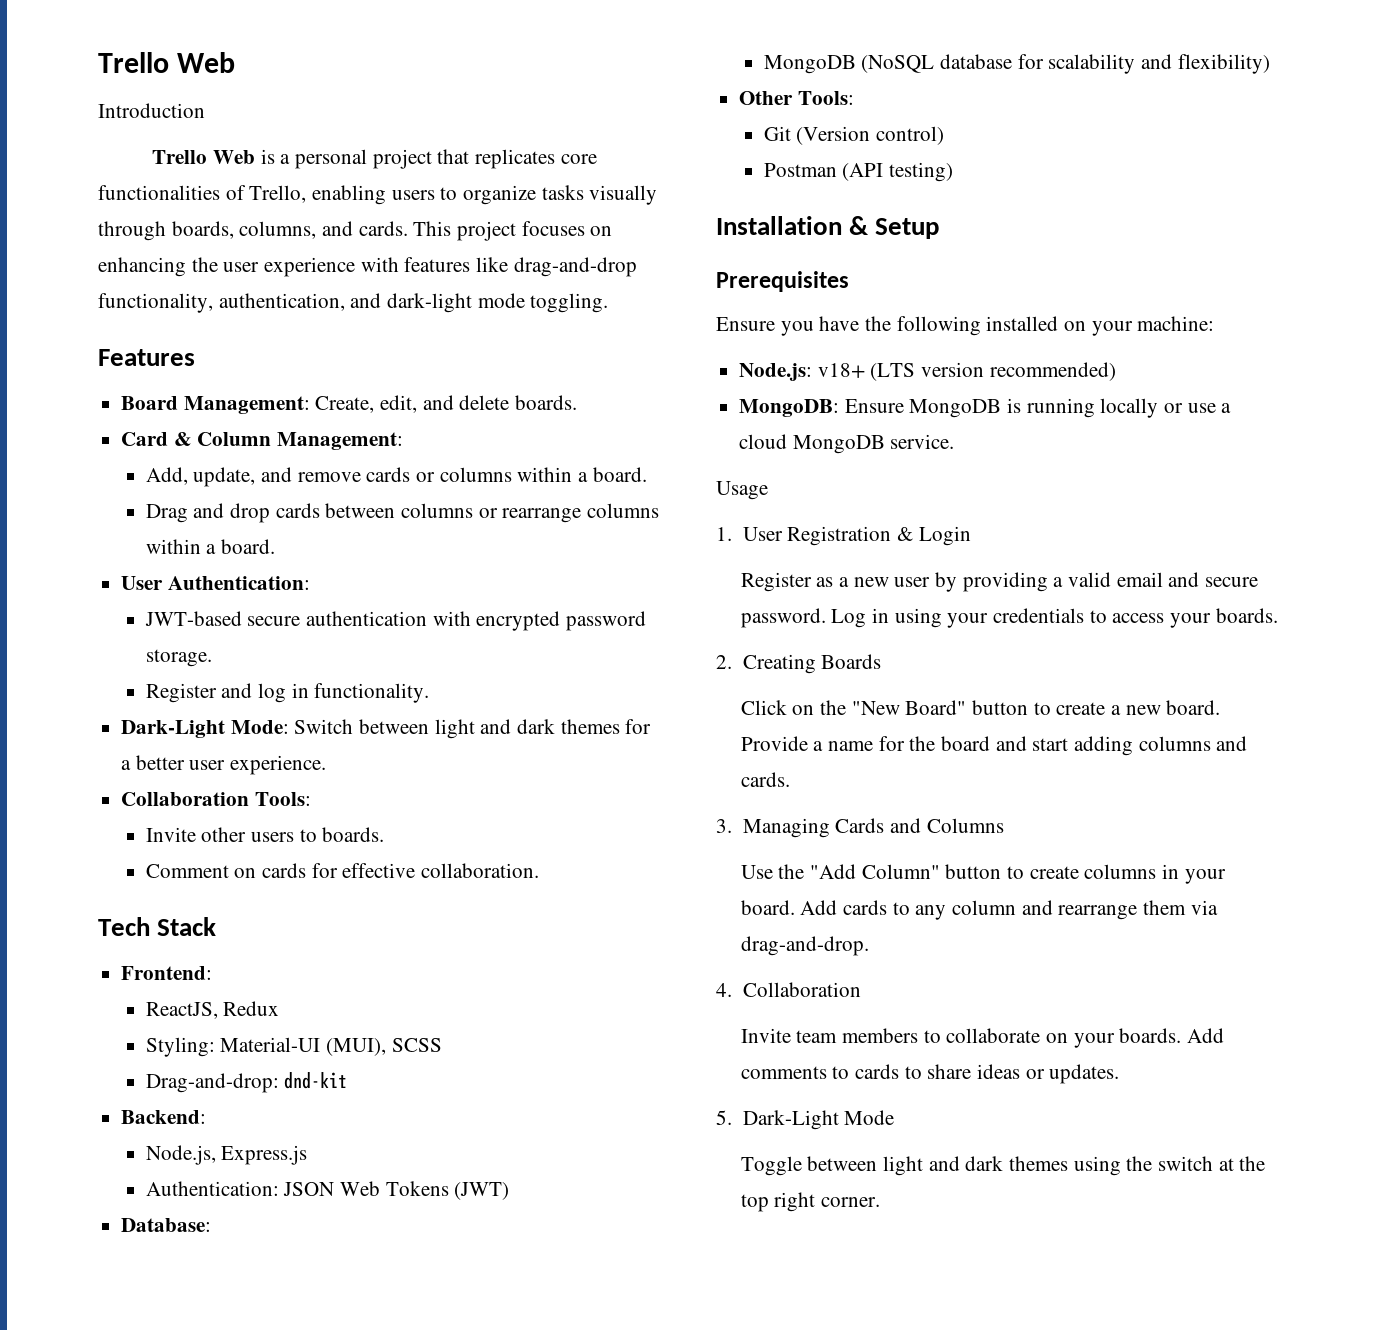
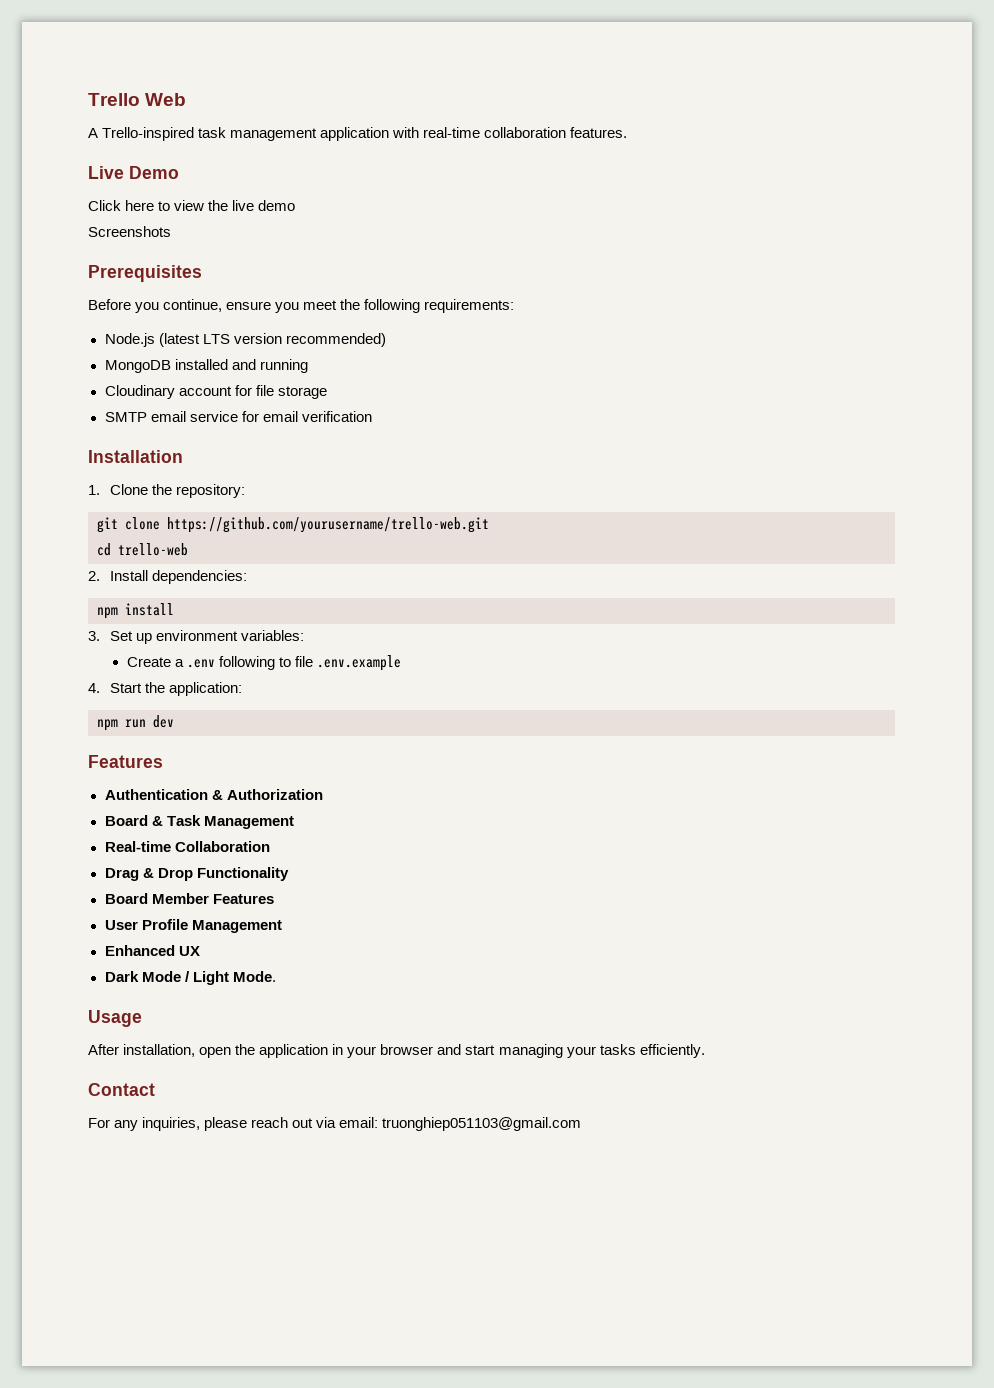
- Introduction
- Trello Web is a personal project that replicates core functionalities of Trello, enabling users to organize tasks visually through boards, columns, and cards. This project focuses on enhancing the user experience with features like drag-and-drop functionality, authentication, and dark-light mode toggling.
+ A Trello-inspired task management application with real-time collaboration features.
+ Live Demo
+ Click here to view the live demo
+ Screenshots
+ Prerequisites
+ Before you continue, ensure you meet the following requirements:
+ Node.js (latest LTS version recommended)
+ MongoDB installed and running
+ Cloudinary account for file storage
+ SMTP email service for email verification
+ Installation
+ 1. Clone the repository:
+ git clone https://github.com/yourusername/trello-web.git
+ cd trello-web
+ 2. Install dependencies:
+ npm install
+ 3. Set up environment variables:
+ Create a .env following to file .env.example
+ 4. Start the application:
+ npm run dev
  Features
- Board Management: Create, edit, and delete boards.
- Card & Column Management:
- Add, update, and remove cards or columns within a board.
- Drag and drop cards between columns or rearrange columns within a board.
- User Authentication:
- JWT-based secure authentication with encrypted password storage.
- Register and log in functionality.
- Dark-Light Mode: Switch between light and dark themes for a better user experience.
- Collaboration Tools:
- Invite other users to boards.
- Comment on cards for effective collaboration.
- Tech Stack
- Frontend:
- ReactJS, Redux
- Styling: Material-UI (MUI), SCSS
- Drag-and-drop: dnd-kit
- Backend:
- Node.js, Express.js
- Authentication: JSON Web Tokens (JWT)
- Database:
- MongoDB (NoSQL database for scalability and flexibility)
- Other Tools:
- Git (Version control)
- Postman (API testing)
- Installation & Setup
- Prerequisites
- Ensure you have the following installed on your machine:
- Node.js: v18+ (LTS version recommended)
- MongoDB: Ensure MongoDB is running locally or use a cloud MongoDB service.
+ Authentication & Authorization
+ Board & Task Management
+ Real-time Collaboration
+ Drag & Drop Functionality
+ Board Member Features
+ User Profile Management
+ Enhanced UX
+ Dark Mode / Light Mode.
  Usage
- 1. User Registration & Login
- Register as a new user by providing a valid email and secure password. Log in using your credentials to access your boards.
- 2. Creating Boards
- Click on the "New Board" button to create a new board. Provide a name for the board and start adding columns and cards.
- 3. Managing Cards and Columns
- Use the "Add Column" button to create columns in your board. Add cards to any column and rearrange them via drag-and-drop.
- 4. Collaboration
- Invite team members to collaborate on your boards. Add comments to cards to share ideas or updates.
- 5. Dark-Light Mode
- Toggle between light and dark themes using the switch at the top right corner.
+ After installation, open the application in your browser and start managing your tasks efficiently.
+ Contact
+ For any inquiries, please reach out via email: truonghiep051103@gmail.com

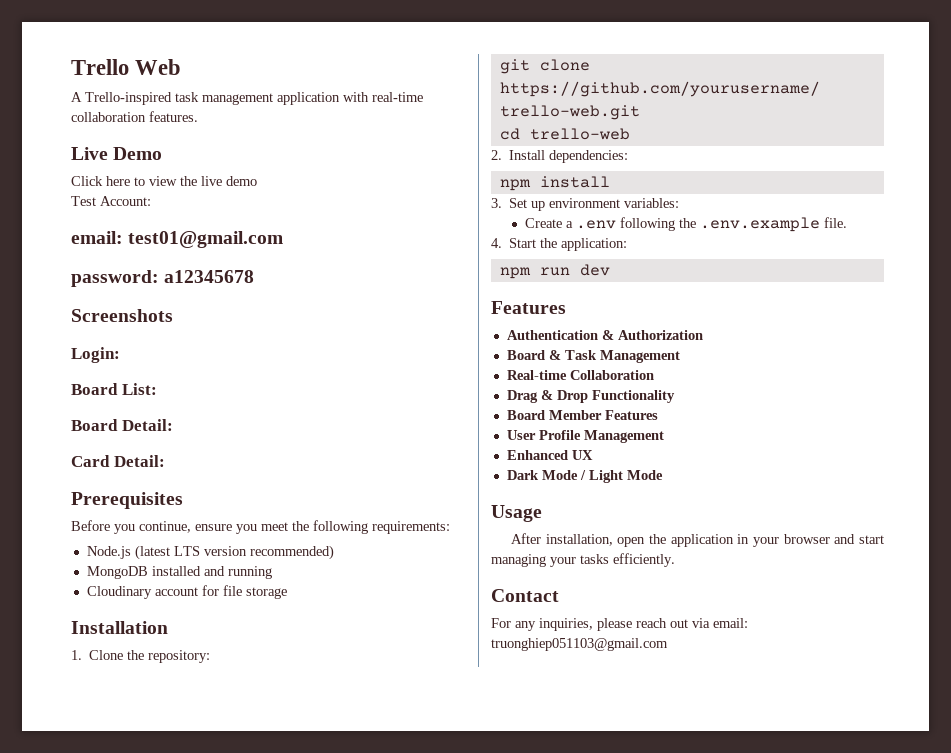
+ Test Account:
+ email: test01@gmail.com
+ password: a12345678
  Screenshots
+ Login:
+ Board List:
+ Board Detail:
+ Card Detail:
- SMTP email service for email verification
- Create a .env following to file .env.example
+ Create a .env following the .env.example file.
- Dark Mode / Light Mode.
+ Dark Mode / Light Mode

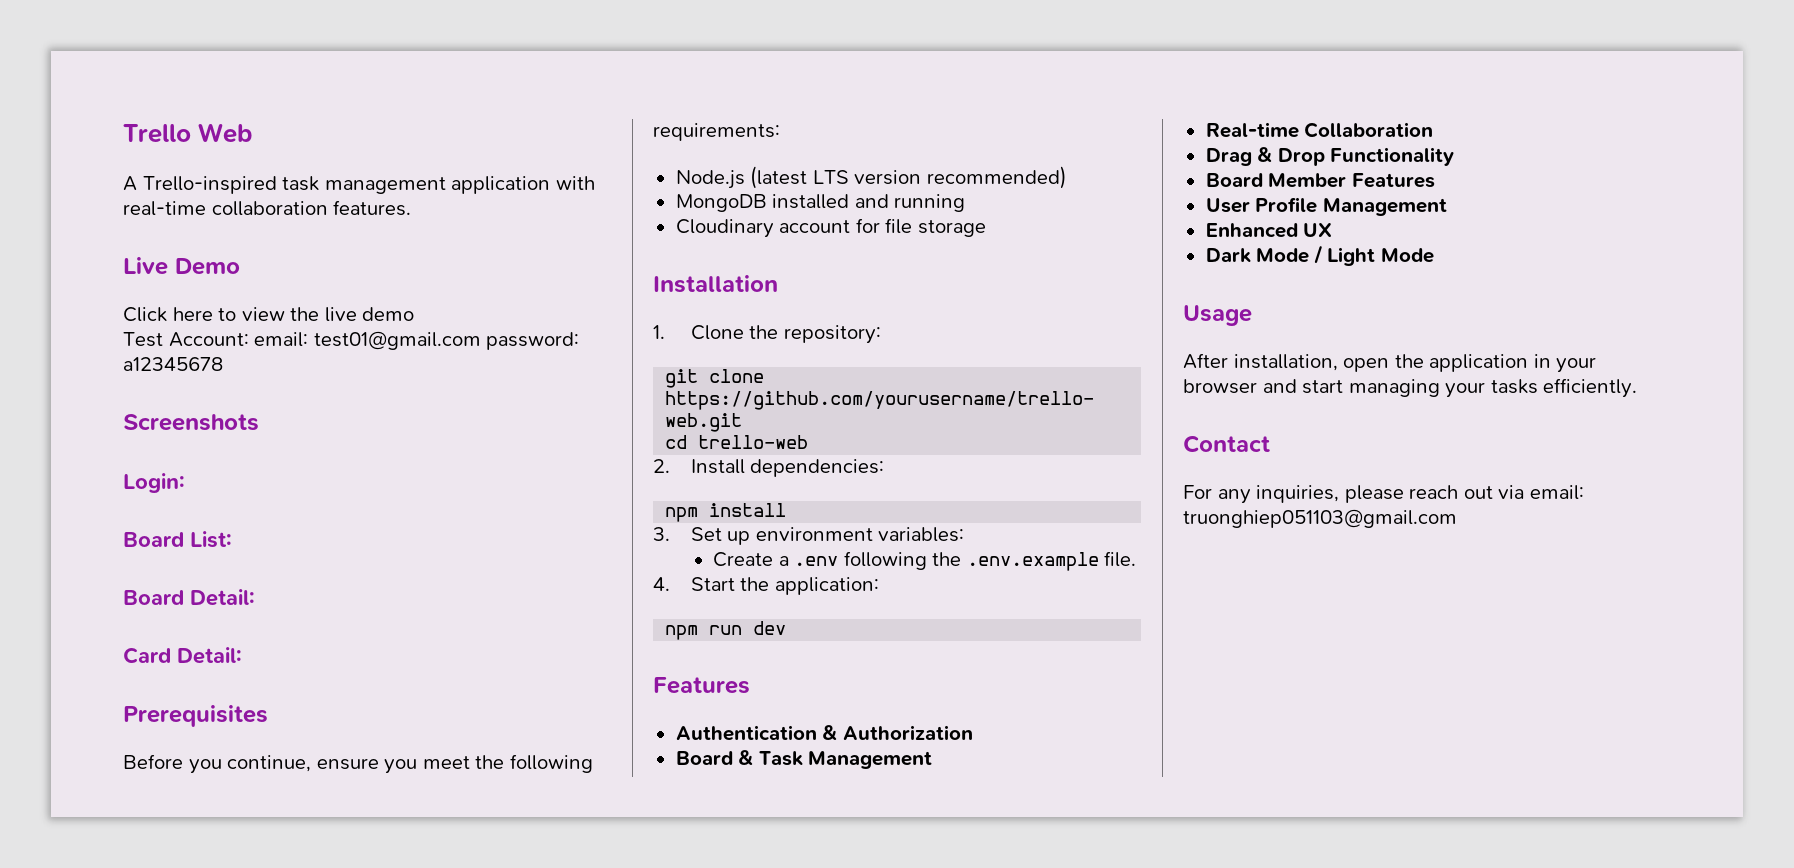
- Test Account:
- email: test01@gmail.com
- password: a12345678
+ Test Account: email: test01@gmail.com password: a12345678

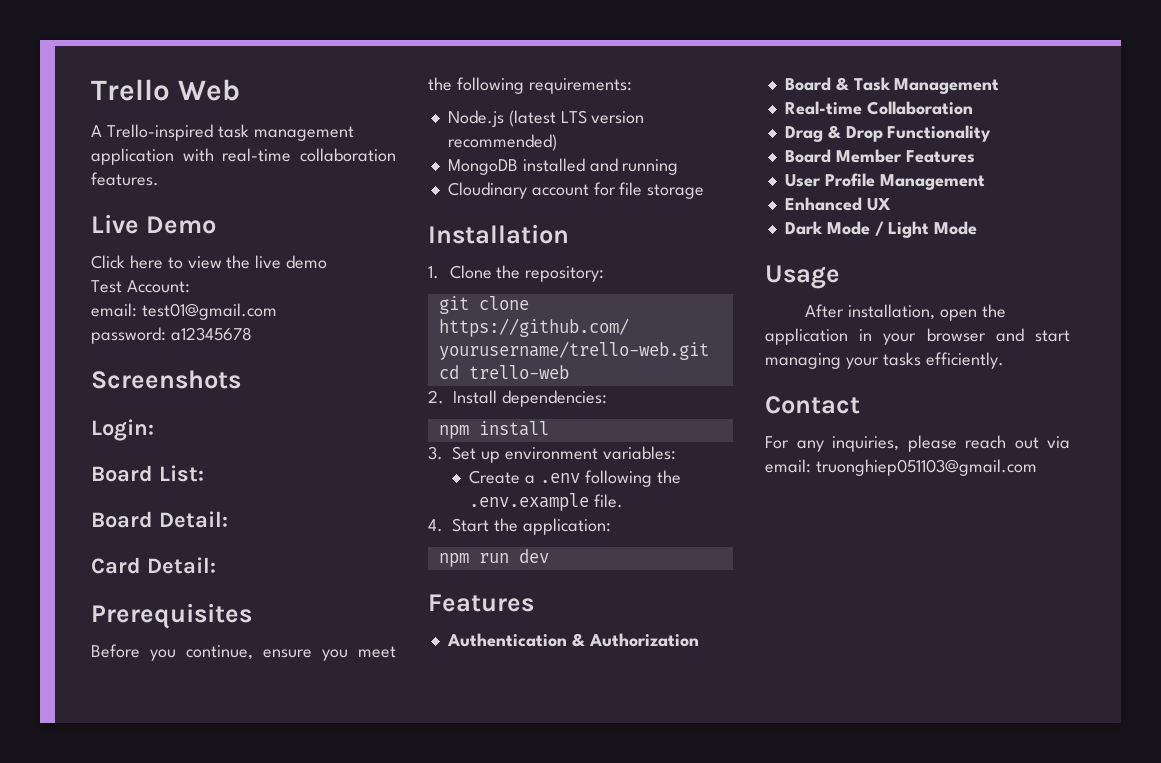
- Test Account: email: test01@gmail.com password: a12345678
+ Test Account:
+ email: test01@gmail.com
+ password: a12345678

